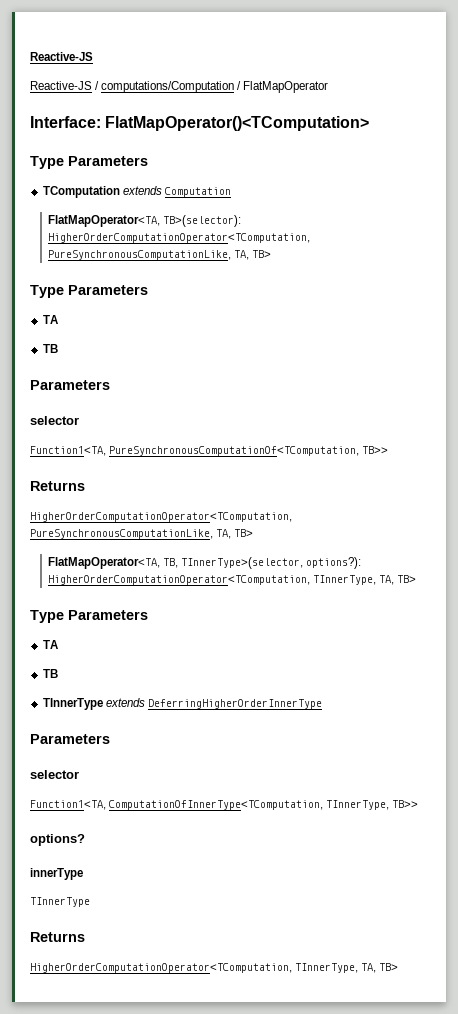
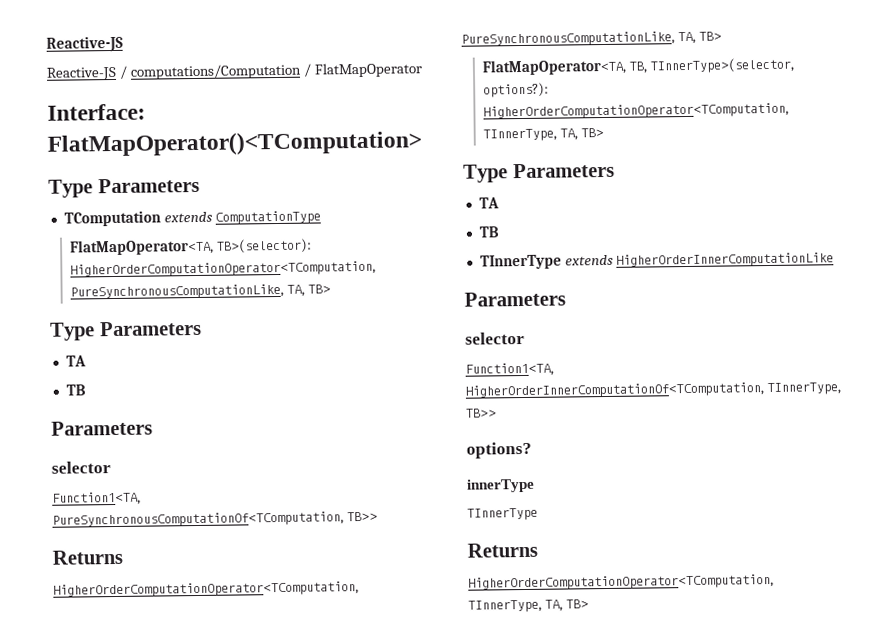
- TComputation extends Computation
+ TComputation extends ComputationType
- TInnerType extends DeferringHigherOrderInnerType
+ TInnerType extends HigherOrderInnerComputationLike
  Parameters
  selector
- Function1<TA, ComputationOfInnerType<TComputation, TInnerType, TB>>
+ Function1<TA, HigherOrderInnerComputationOf<TComputation, TInnerType, TB>>

